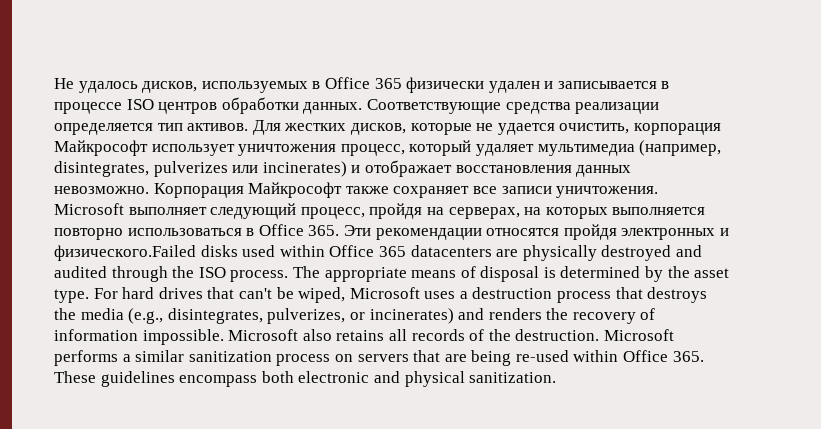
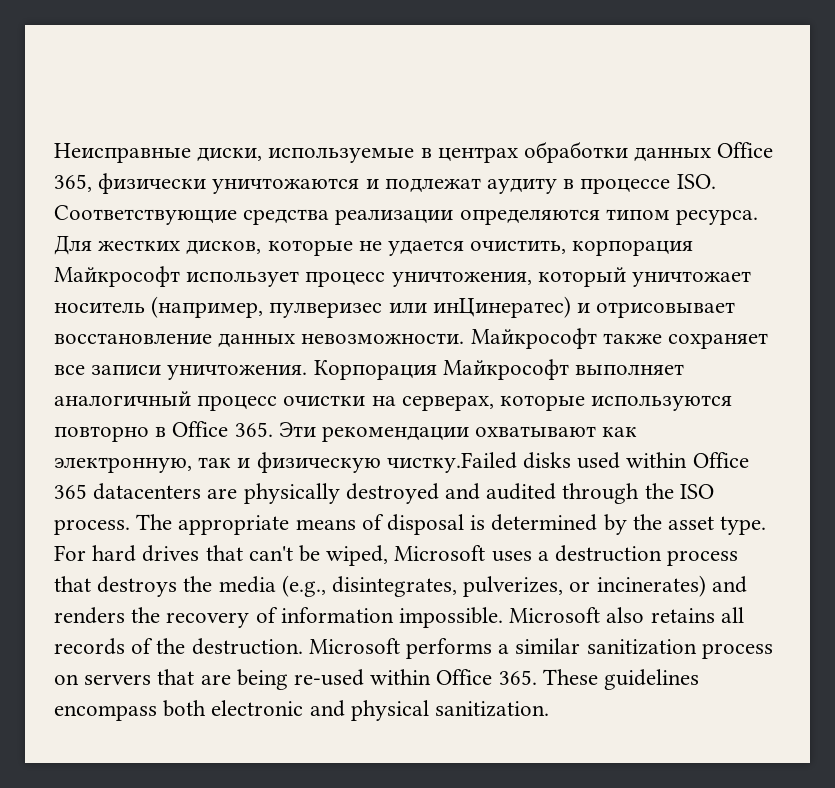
- Не удалось дисков, используемых в Office 365 физически удален и записывается в процессе ISO центров обработки данных. Соответствующие средства реализации определяется тип активов.
+ Неисправные диски, используемые в центрах обработки данных Office 365, физически уничтожаются и подлежат аудиту в процессе ISO. Соответствующие средства реализации определяются типом ресурса.
- Для жестких дисков, которые не удается очистить, корпорация Майкрософт использует уничтожения процесс, который удаляет мультимедиа (например, disintegrates, pulverizes или incinerates) и отображает восстановления данных невозможно. Корпорация Майкрософт также сохраняет все записи уничтожения.
+ Для жестких дисков, которые не удается очистить, корпорация Майкрософт использует процесс уничтожения, который уничтожает носитель (например, пулверизес или инЦинератес) и отрисовывает восстановление данных невозможности. Майкрософт также сохраняет все записи уничтожения.
- Microsoft выполняет следующий процесс, пройдя на серверах, на которых выполняется повторно использоваться в Office 365. Эти рекомендации относятся пройдя электронных и физического.Failed disks used within Office 365 datacenters are physically destroyed and audited through the ISO process.
+ Корпорация Майкрософт выполняет аналогичный процесс очистки на серверах, которые используются повторно в Office 365. Эти рекомендации охватывают как электронную, так и физическую чистку.Failed disks used within Office 365 datacenters are physically destroyed and audited through the ISO process.

